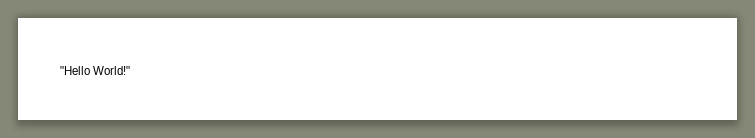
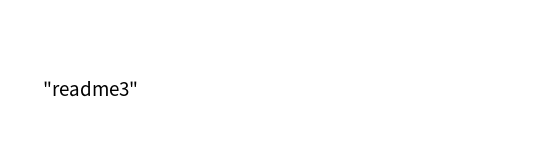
- "Hello World!"
+ "readme3"

